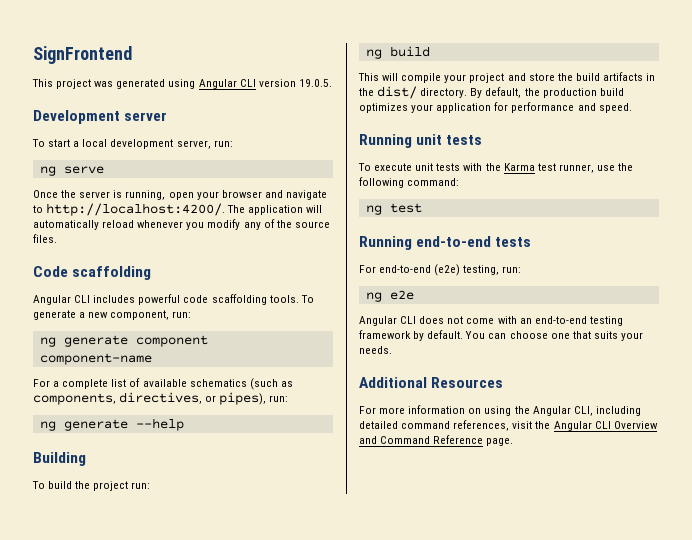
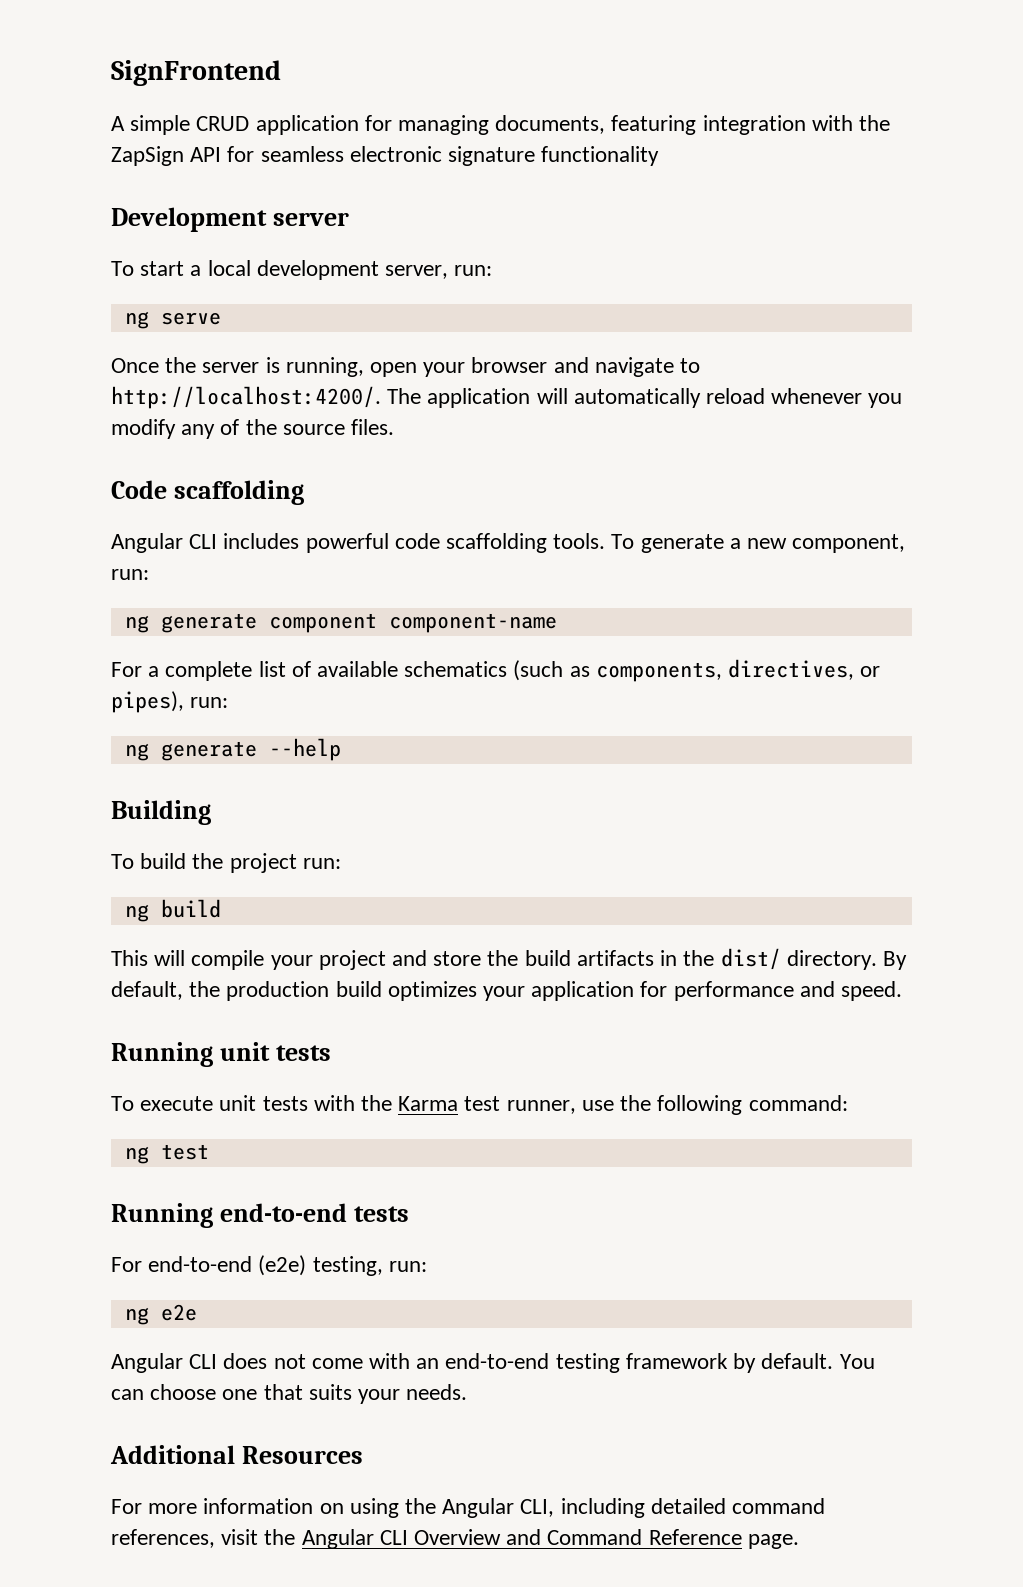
- This project was generated using Angular CLI version 19.0.5.
+ A simple CRUD application for managing documents, featuring integration with the ZapSign API for seamless electronic signature functionality

